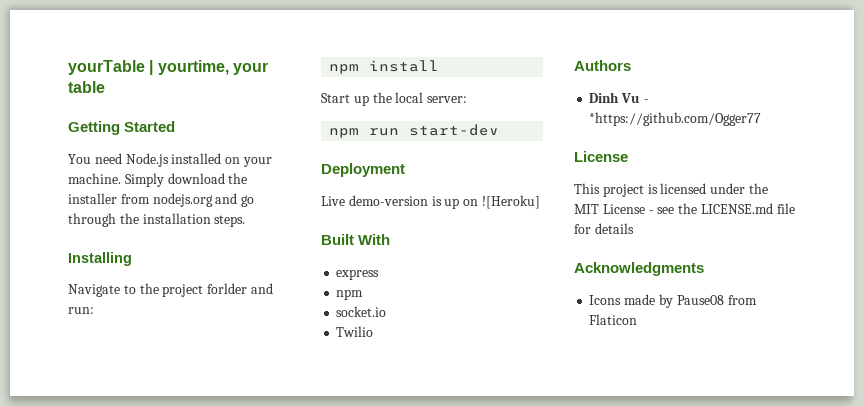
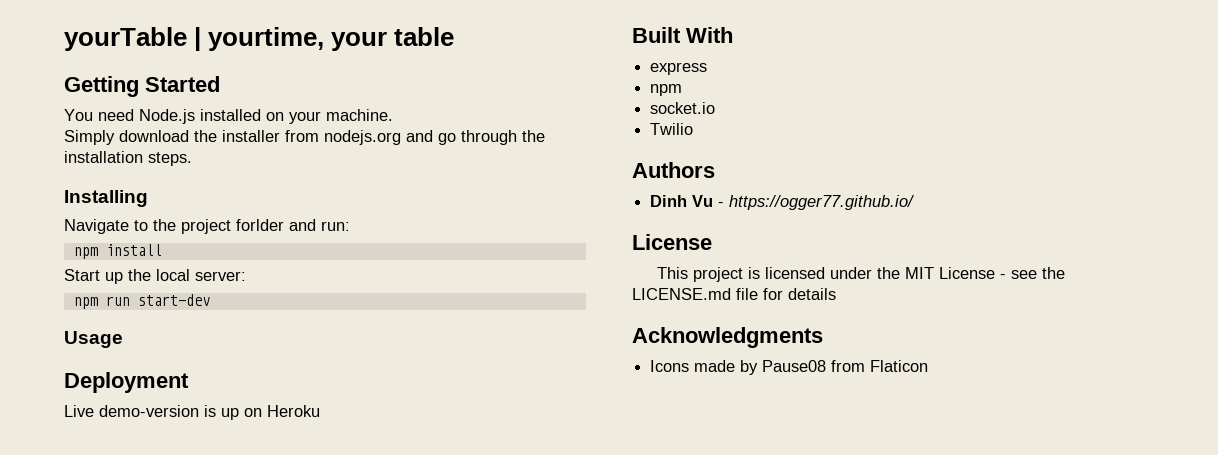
- You need Node.js installed on your machine. Simply download the installer from nodejs.org and go through the installation steps.
+ You need Node.js installed on your machine.
+ Simply download the installer from nodejs.org and go through the installation steps.
+ Usage
- Live demo-version is up on ![Heroku]
+ Live demo-version is up on Heroku
- Dinh Vu - *https://github.com/Ogger77
+ Dinh Vu - https://ogger77.github.io/

